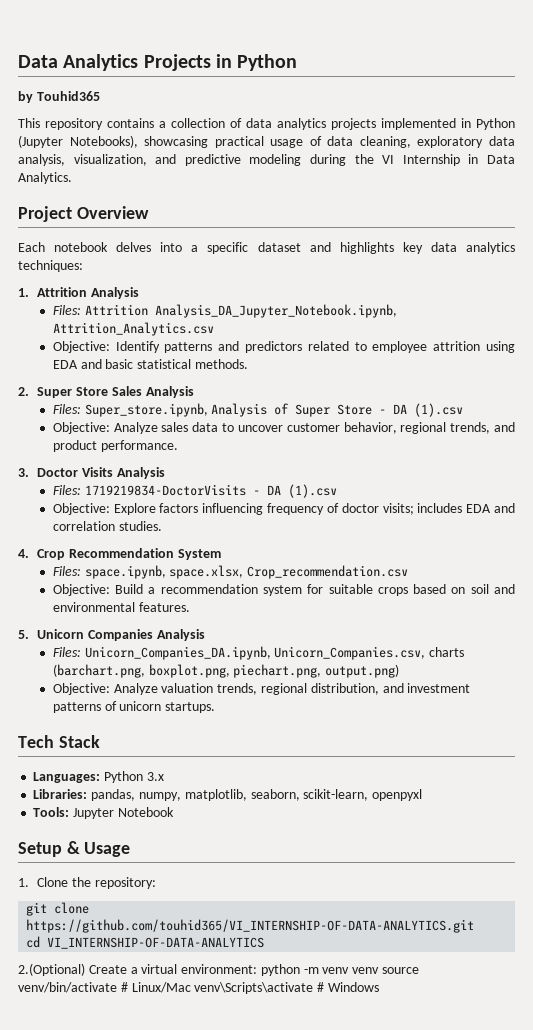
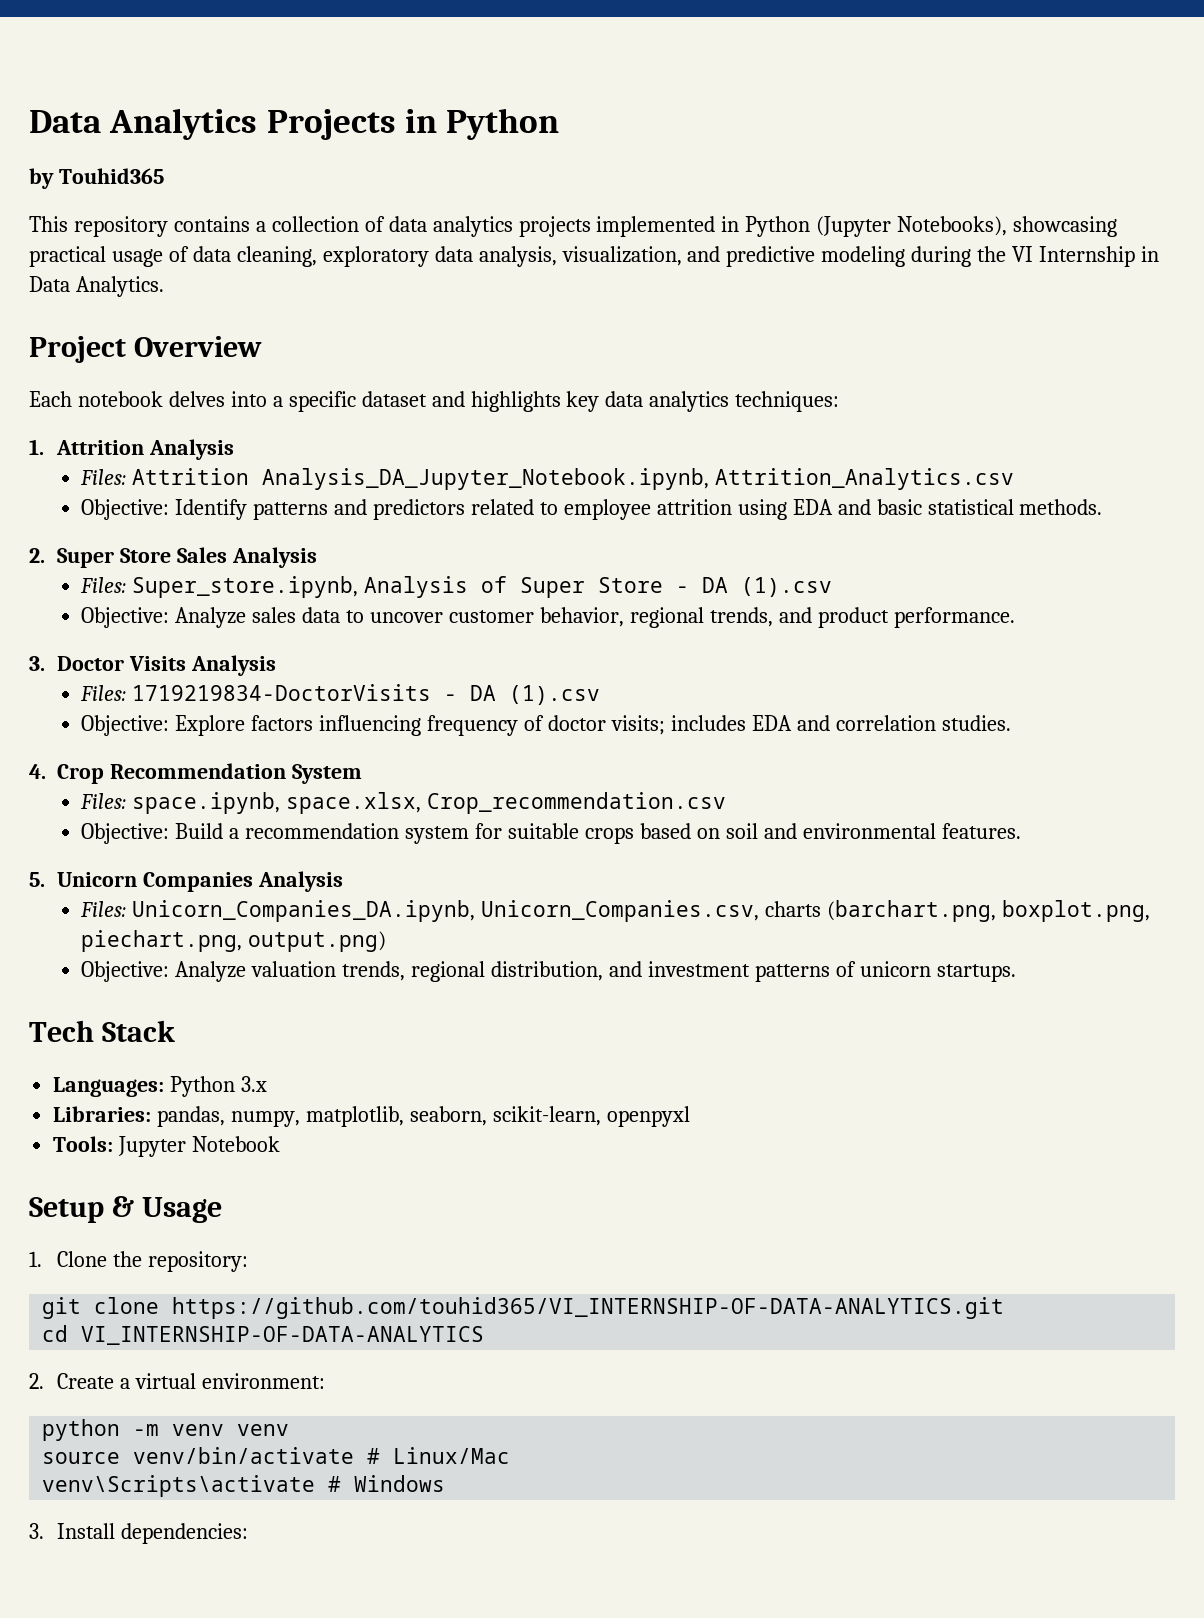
- 2.(Optional) Create a virtual environment: python -m venv venv source venv/bin/activate # Linux/Mac venv\Scripts\activate # Windows
+ 2. Create a virtual environment:
+ python -m venv venv
+ source venv/bin/activate # Linux/Mac
+ venv\Scripts\activate # Windows
+ 3. Install dependencies:

